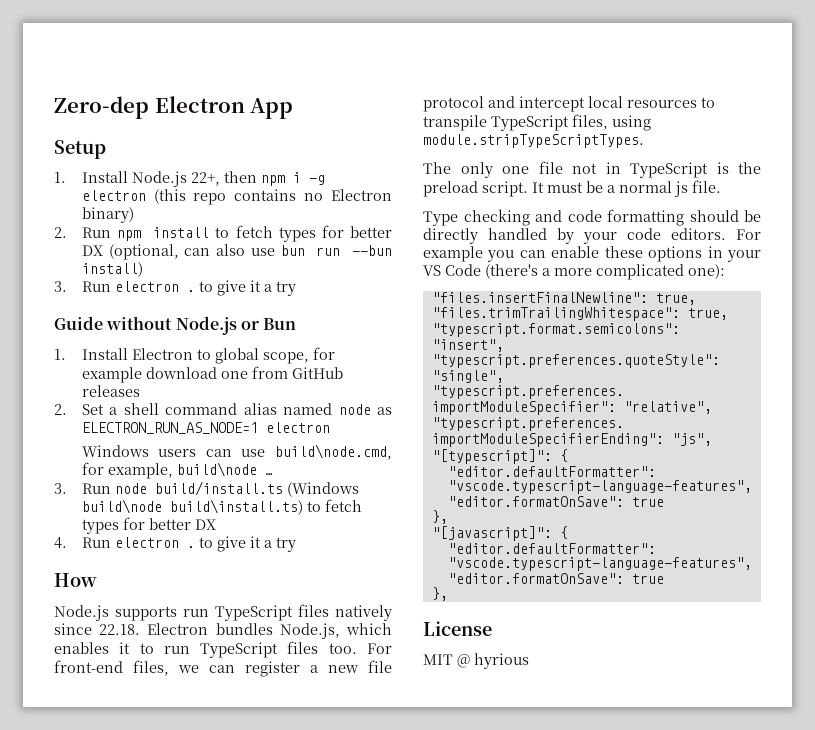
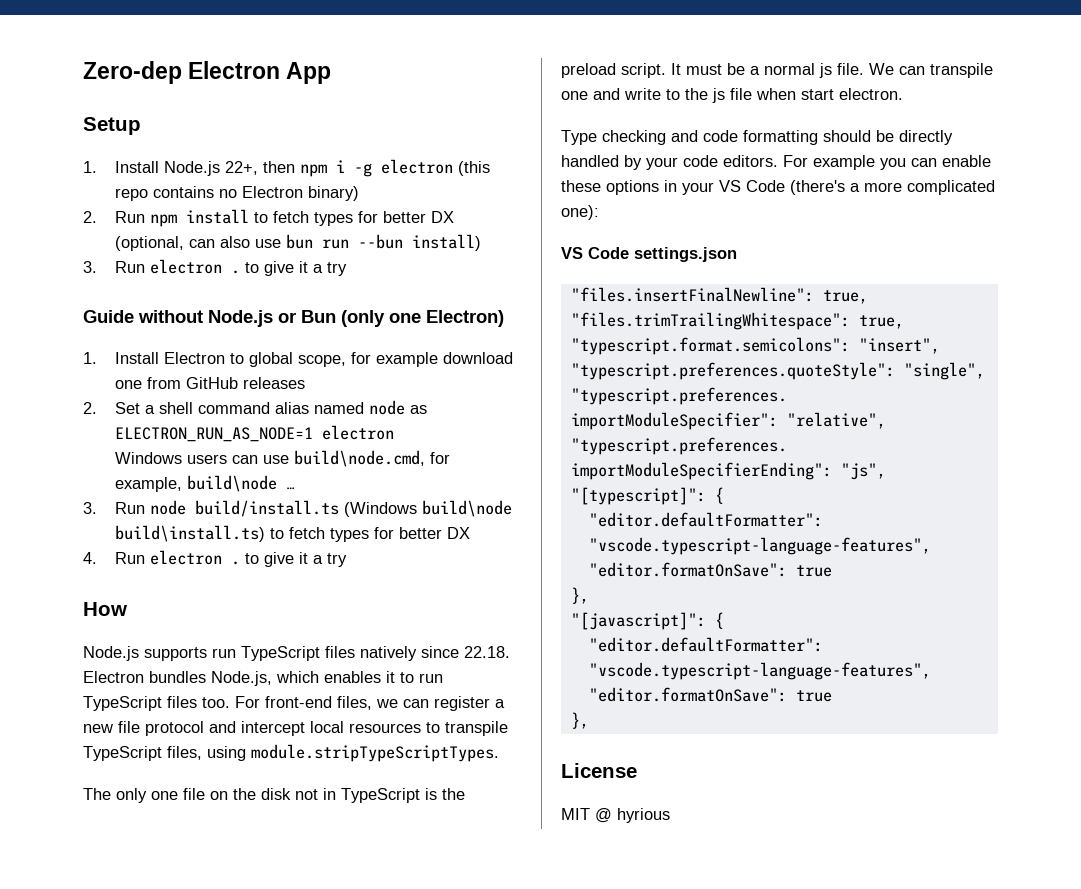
- Guide without Node.js or Bun
+ Guide without Node.js or Bun (only one Electron)
- The only one file not in TypeScript is the preload script.
+ The only one file on the disk not in TypeScript is the preload script.
+ We can transpile one and write to the js file when start electron.
+ VS Code settings.json

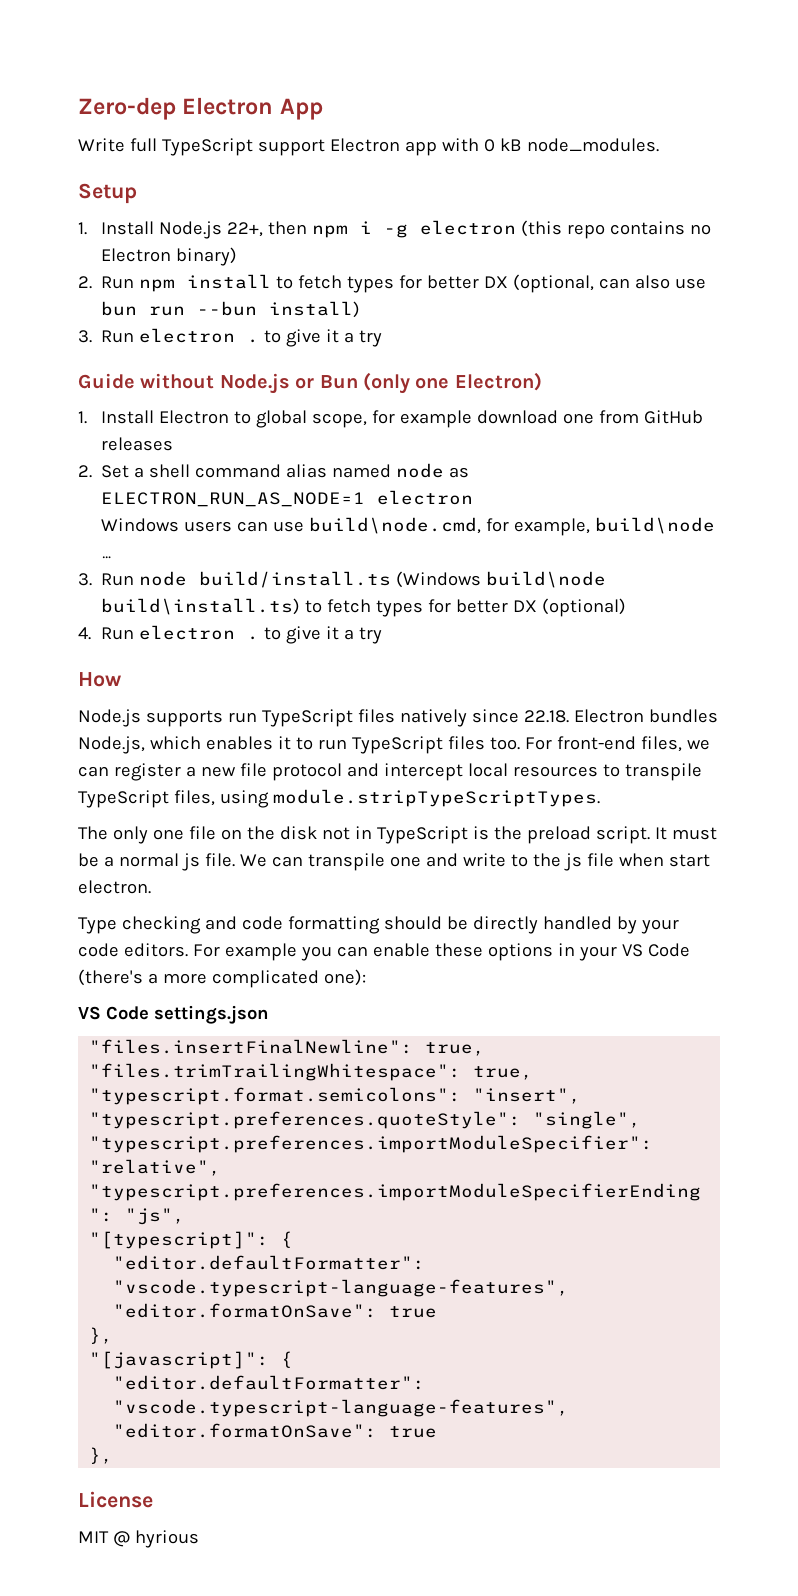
+ Write full TypeScript support Electron app with 0 kB node_modules.
- 3. Run node build/install.ts (Windows build\node build\install.ts) to fetch types for better DX
+ 3. Run node build/install.ts (Windows build\node build\install.ts) to fetch types for better DX (optional)

